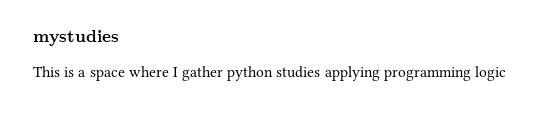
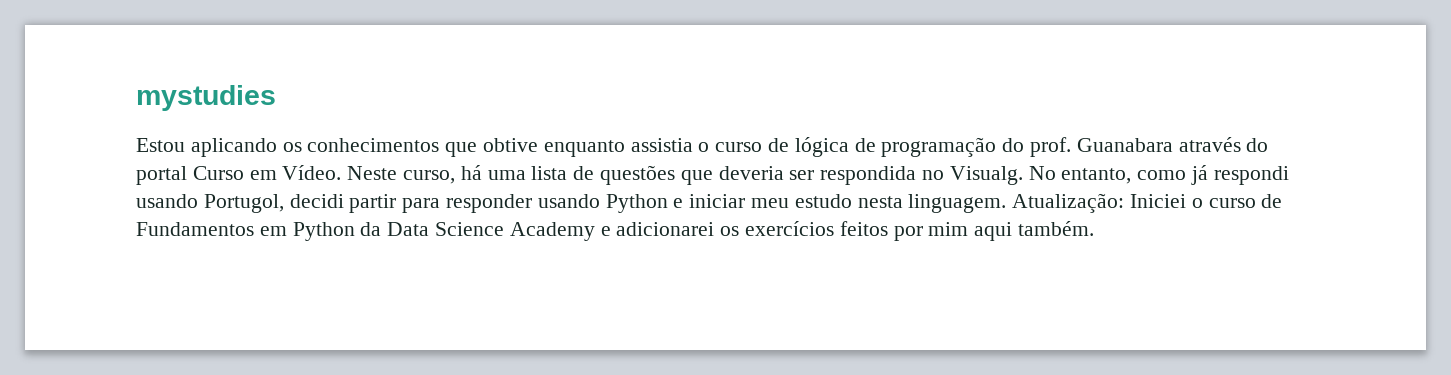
- This is a space where I gather python studies applying programming logic
+ Estou aplicando os conhecimentos que obtive enquanto assistia o curso de lógica de programação do prof. Guanabara através do portal Curso em Vídeo. Neste curso, há uma lista de questões que deveria ser respondida no Visualg. No entanto, como já respondi usando Portugol, decidi partir para responder usando Python e iniciar meu estudo nesta linguagem. Atualização: Iniciei o curso de Fundamentos em Python da Data Science Academy e adicionarei os exercícios feitos por mim aqui também.

